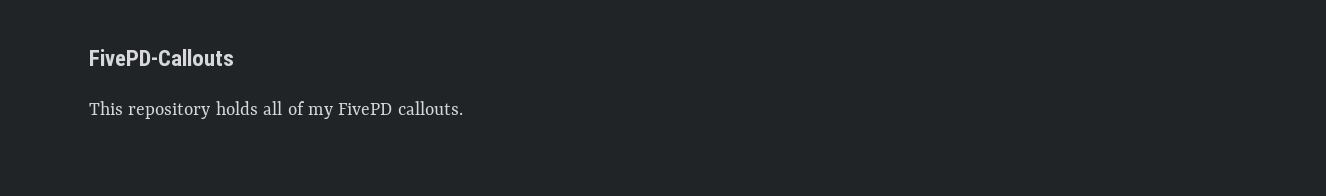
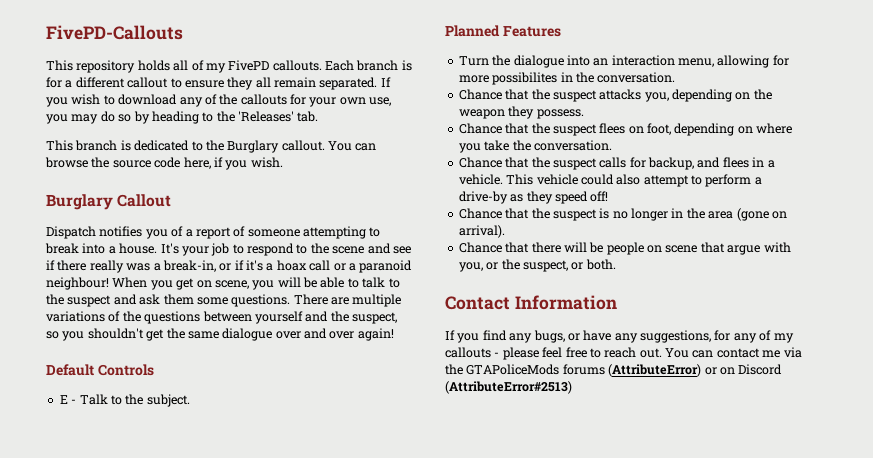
+ Each branch is for a different callout to ensure they all remain separated. If you wish to download any of the callouts for your own use, you may do so by heading to the 'Releases' tab.
+ This branch is dedicated to the Burglary callout. You can browse the source code here, if you wish.
+ Burglary Callout
+ Dispatch notifies you of a report of someone attempting to break into a house. It's your job to respond to the scene and see if there really was a break-in, or if it's a hoax call or a paranoid neighbour! When you get on scene, you will be able to talk to the suspect and ask them some questions. There are multiple variations of the questions between yourself and the suspect, so you shouldn't get the same dialogue over and over again!
+ Default Controls
+ E - Talk to the subject.
+ Planned Features
+ Turn the dialogue into an interaction menu, allowing for more possibilites in the conversation.
+ Chance that the suspect attacks you, depending on the weapon they possess.
+ Chance that the suspect flees on foot, depending on where you take the conversation.
+ Chance that the suspect calls for backup, and flees in a vehicle. This vehicle could also attempt to perform a drive-by as they speed off!
+ Chance that the suspect is no longer in the area (gone on arrival).
+ Chance that there will be people on scene that argue with you, or the suspect, or both.
+ Contact Information
+ If you find any bugs, or have any suggestions, for any of my callouts - please feel free to reach out. You can contact me via the GTAPoliceMods forums (AttributeError) or on Discord (AttributeError#2513)

